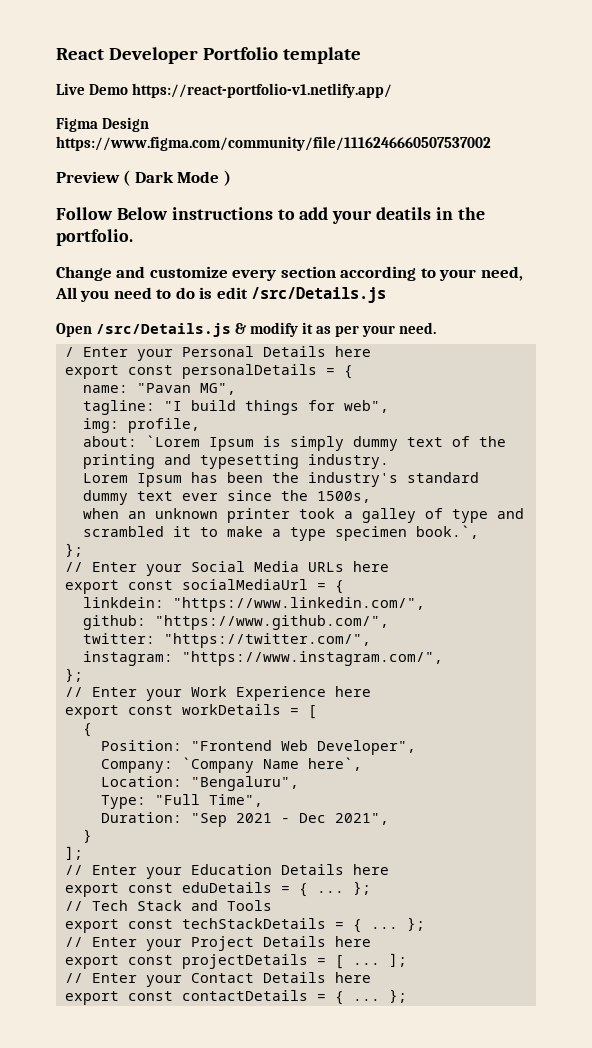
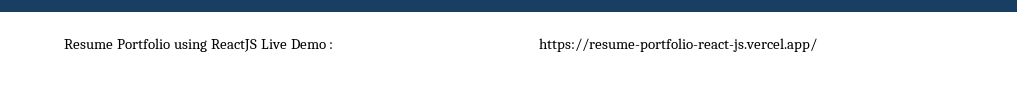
- React Developer Portfolio template
- Live Demo https://react-portfolio-v1.netlify.app/
- Figma Design https://www.figma.com/community/file/1116246660507537002
- Preview ( Dark Mode )
- Follow Below instructions to add your deatils in the portfolio.
- Change and customize every section according to your need, All you need to do is edit /src/Details.js
- Open /src/Details.js & modify it as per your need.
- / Enter your Personal Details here
- export const personalDetails = {
- name: "Pavan MG",
- tagline: "I build things for web",
- img: profile,
- about: `Lorem Ipsum is simply dummy text of the printing and typesetting industry.
- Lorem Ipsum has been the industry's standard dummy text ever since the 1500s,
- when an unknown printer took a galley of type and scrambled it to make a type specimen book.`,
- };
- // Enter your Social Media URLs here
- export const socialMediaUrl = {
- linkdein: "https://www.linkedin.com/",
- github: "https://www.github.com/",
- twitter: "https://twitter.com/",
- instagram: "https://www.instagram.com/",
- };
- // Enter your Work Experience here
- export const workDetails = [
- {
- Position: "Frontend Web Developer",
- Company: `Company Name here`,
- Location: "Bengaluru",
- Type: "Full Time",
- Duration: "Sep 2021 - Dec 2021",
- }
- ];
- // Enter your Education Details here
- export const eduDetails = { ... };
- // Tech Stack and Tools
- export const techStackDetails = { ... };
- // Enter your Project Details here
- export const projectDetails = [ ... ];
- // Enter your Contact Details here
- export const contactDetails = { ... };
+ Resume Portfolio using ReactJS Live Demo : https://resume-portfolio-react-js.vercel.app/

